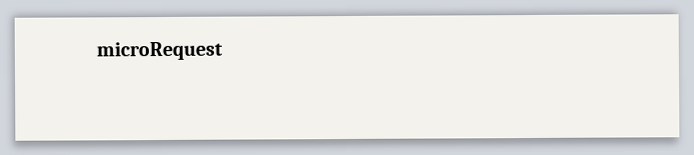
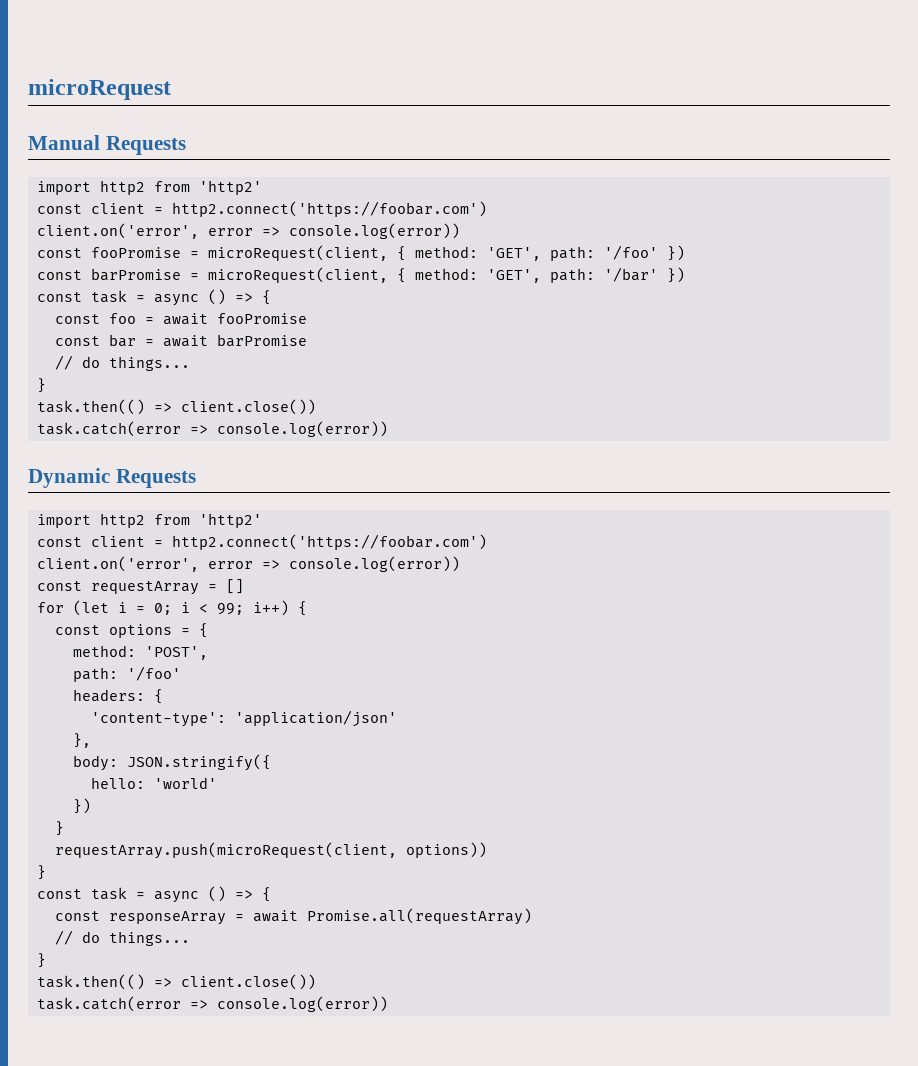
+ Manual Requests
+ import http2 from 'http2'
+ const client = http2.connect('https://foobar.com')
+ client.on('error', error => console.log(error))
+ const fooPromise = microRequest(client, { method: 'GET', path: '/foo' })
+ const barPromise = microRequest(client, { method: 'GET', path: '/bar' })
+ const task = async () => {
+ const foo = await fooPromise
+ const bar = await barPromise
+ // do things...
+ }
+ task.then(() => client.close())
+ task.catch(error => console.log(error))
+ Dynamic Requests
+ import http2 from 'http2'
+ const client = http2.connect('https://foobar.com')
+ client.on('error', error => console.log(error))
+ const requestArray = []
+ for (let i = 0; i < 99; i++) {
+ const options = {
+ method: 'POST',
+ path: '/foo'
+ headers: {
+ 'content-type': 'application/json'
+ },
+ body: JSON.stringify({
+ hello: 'world'
+ })
+ }
+ requestArray.push(microRequest(client, options))
+ }
+ const task = async () => {
+ const responseArray = await Promise.all(requestArray)
+ // do things...
+ }
+ task.then(() => client.close())
+ task.catch(error => console.log(error))

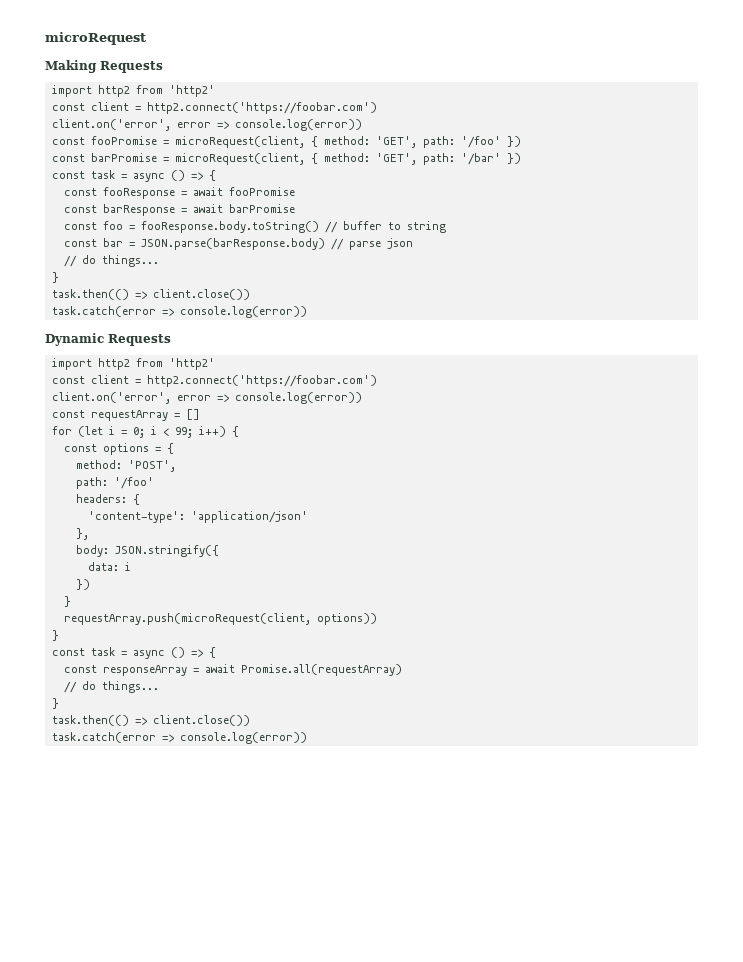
- Manual Requests
+ Making Requests
- const foo = await fooPromise
+ const fooResponse = await fooPromise
- const bar = await barPromise
+ const barResponse = await barPromise
+ const foo = fooResponse.body.toString() // buffer to string
+ const bar = JSON.parse(barResponse.body) // parse json
- hello: 'world'
+ data: i

